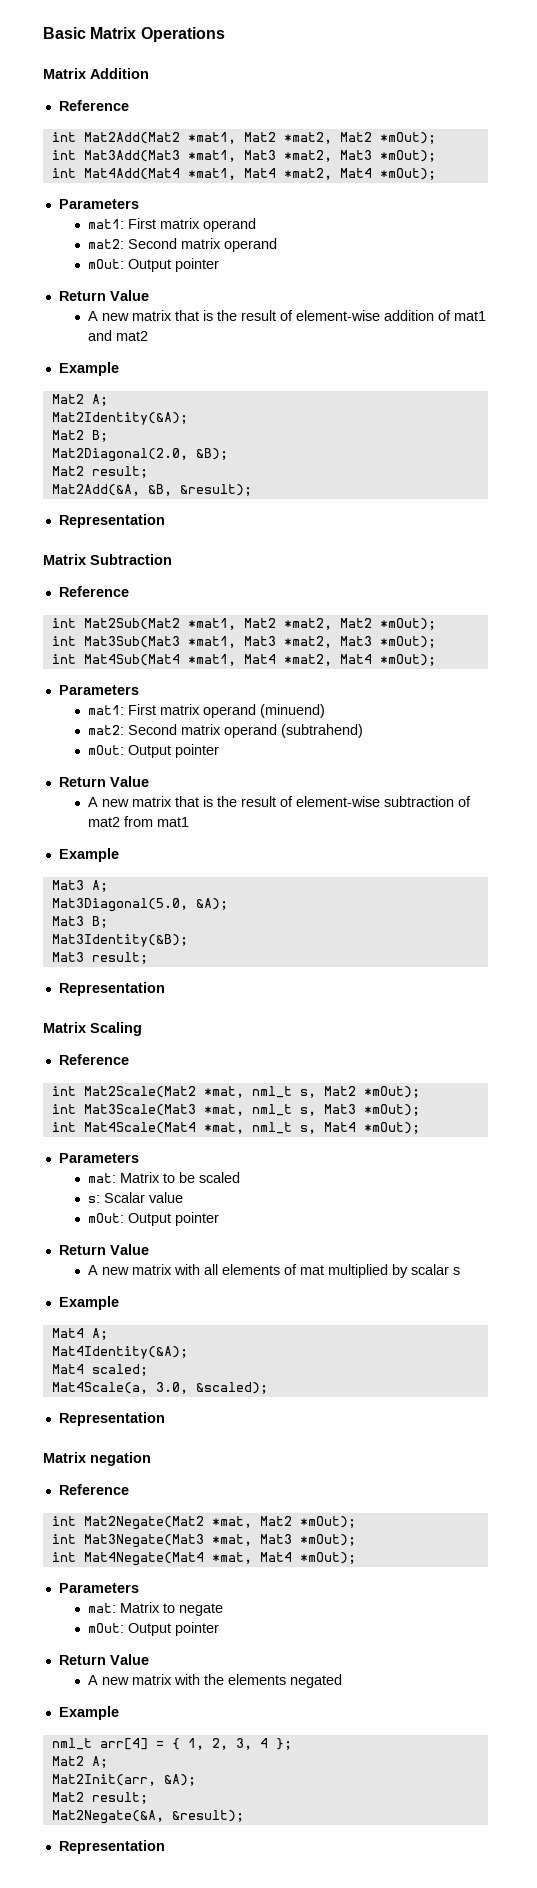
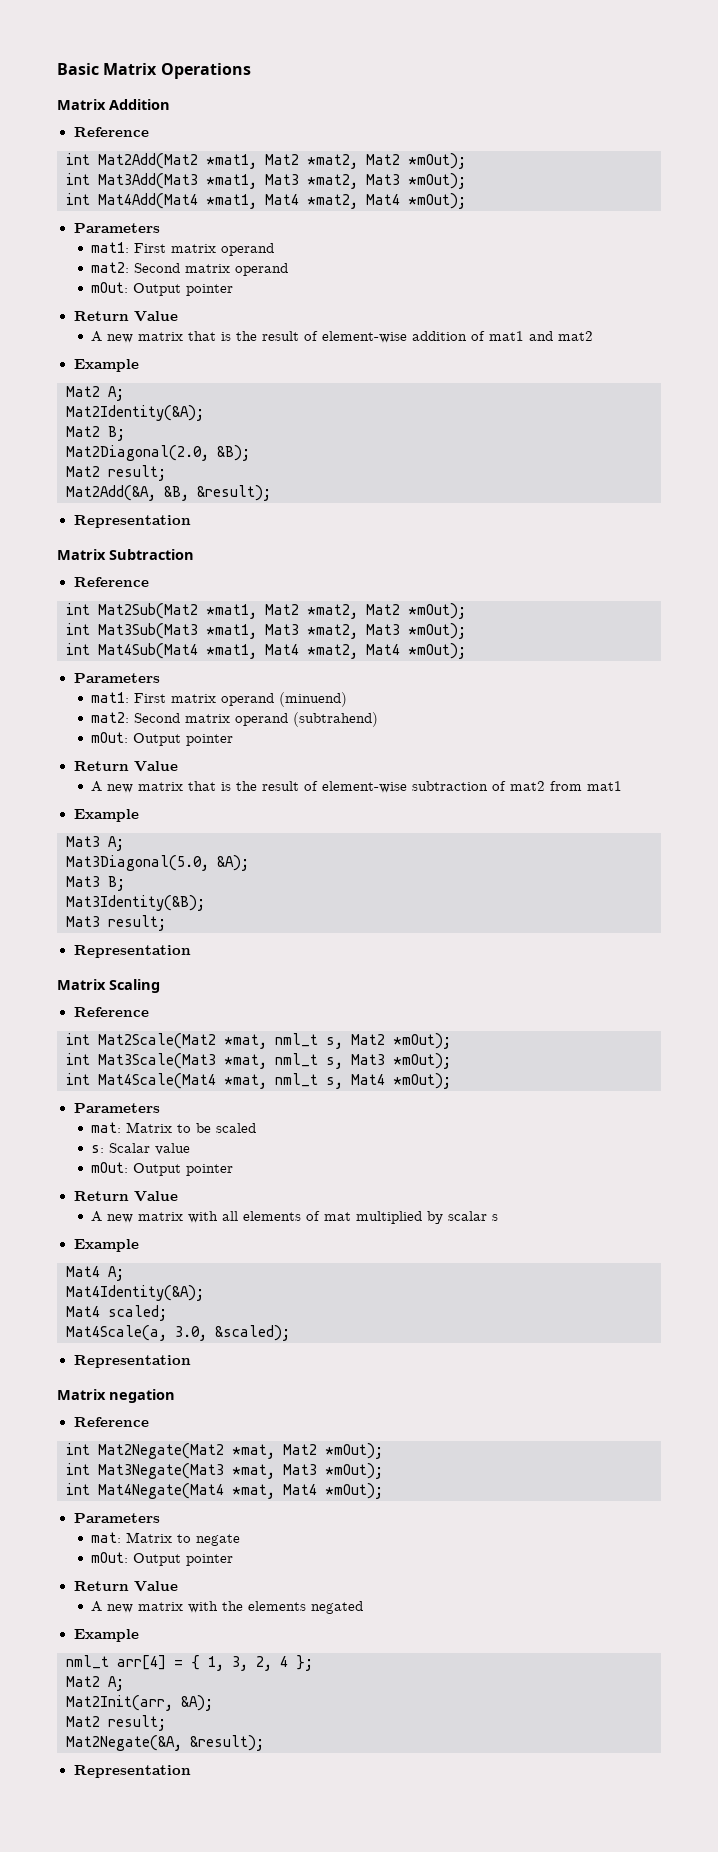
- nml_t arr[4] = { 1, 2, 3, 4 };
+ nml_t arr[4] = { 1, 3, 2, 4 };

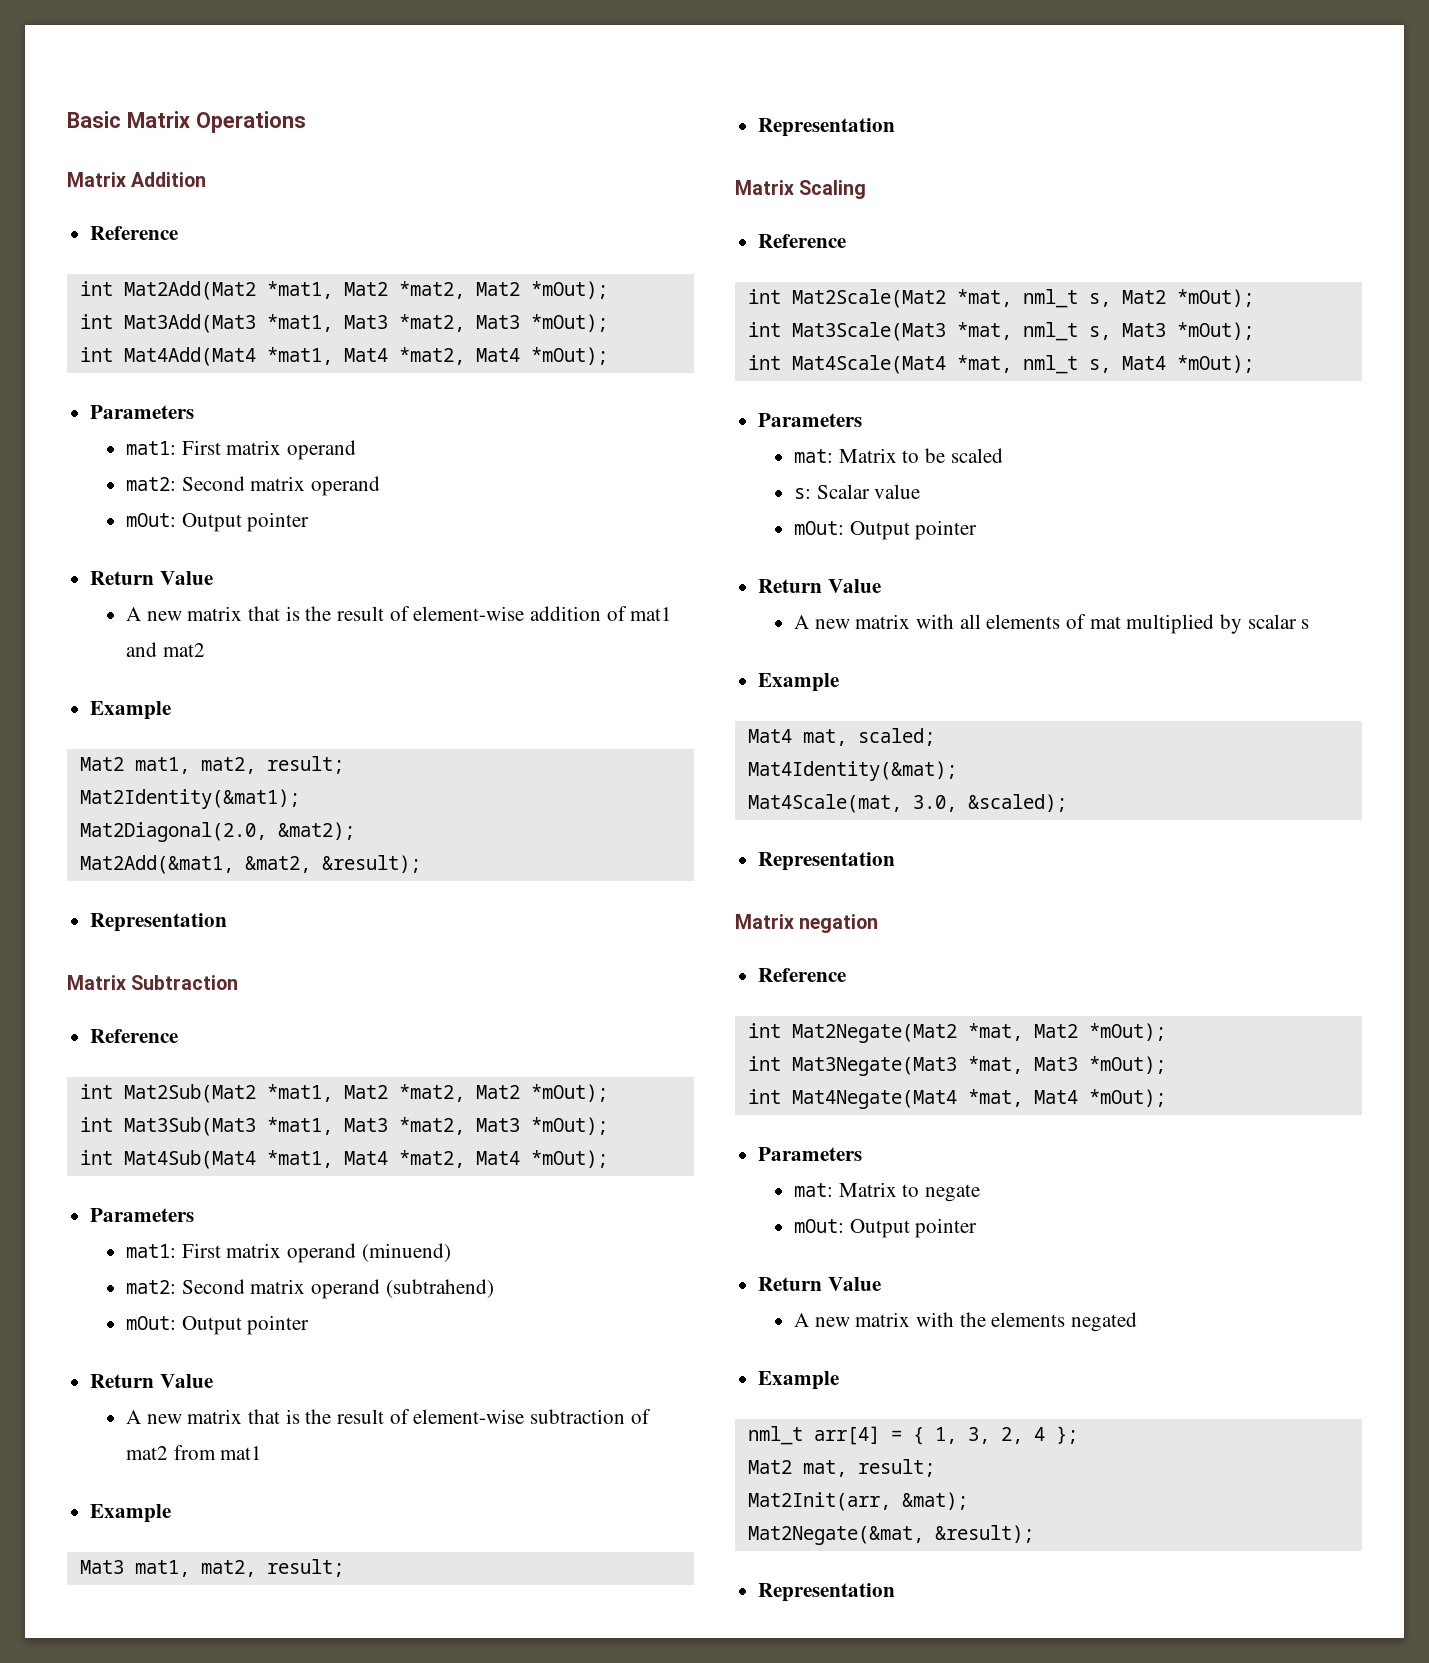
  A new matrix that is the result of element-wise addition of mat1 and mat2
  Example
- Mat2 A;
- Mat2Identity(&A);
- Mat2 B;
- Mat2Diagonal(2.0, &B);
- Mat2 result;
- Mat2Add(&A, &B, &result);
+ Mat2 mat1, mat2, result;
+ Mat2Identity(&mat1);
+ Mat2Diagonal(2.0, &mat2);
+ Mat2Add(&mat1, &mat2, &result);
- Mat3 A;
- Mat3Diagonal(5.0, &A);
- Mat3 B;
- Mat3Identity(&B);
- Mat3 result;
+ Mat3 mat1, mat2, result;
- Mat4 A;
- Mat4Identity(&A);
- Mat4 scaled;
+ Mat4 mat, scaled;
- Mat4Scale(a, 3.0, &scaled);
+ Mat4Identity(&mat);
+ Mat4Scale(mat, 3.0, &scaled);
  nml_t arr[4] = { 1, 3, 2, 4 };
- Mat2 A;
+ Mat2 mat, result;
- Mat2Init(arr, &A);
- Mat2 result;
- Mat2Negate(&A, &result);
+ Mat2Init(arr, &mat);
+ Mat2Negate(&mat, &result);

